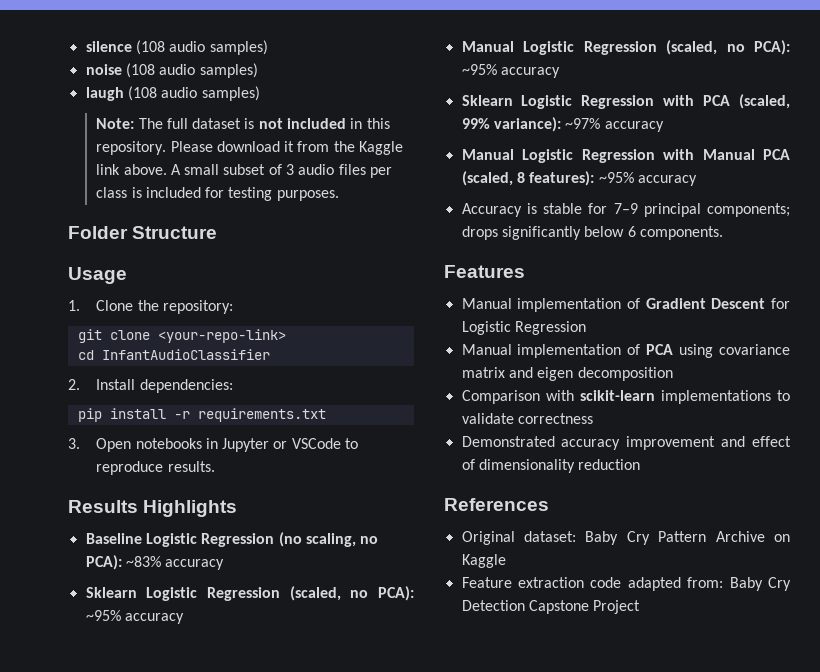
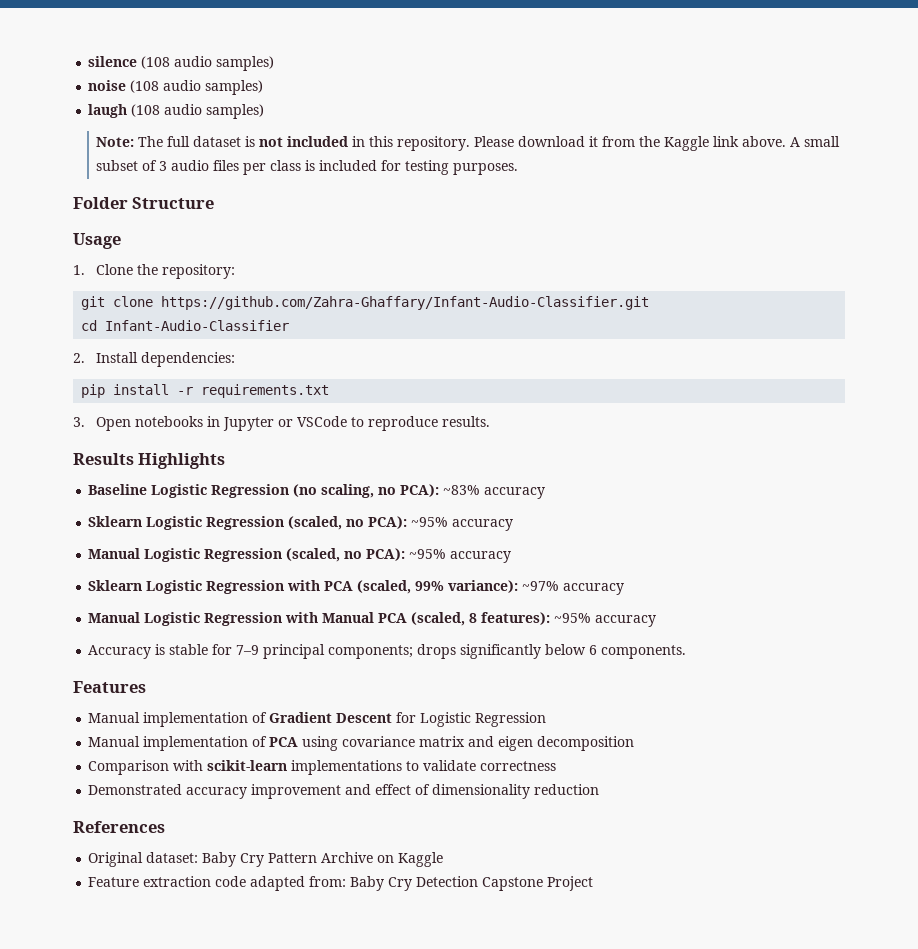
- git clone <your-repo-link>
+ git clone https://github.com/Zahra-Ghaffary/Infant-Audio-Classifier.git
- cd InfantAudioClassifier
+ cd Infant-Audio-Classifier

